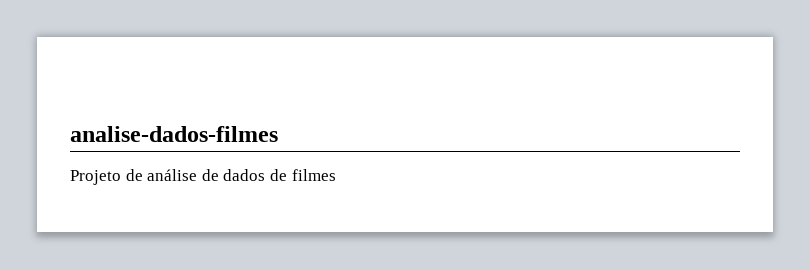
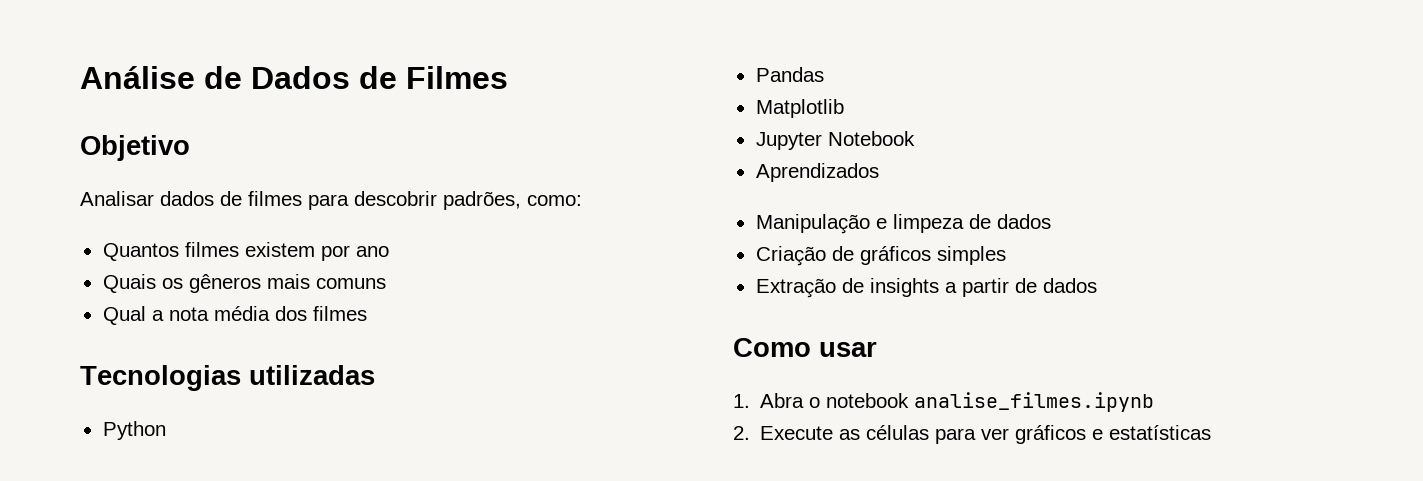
- analise-dados-filmes
- Projeto de análise de dados de filmes
+ Análise de Dados de Filmes
+ Objetivo
+ Analisar dados de filmes para descobrir padrões, como:
+ Quantos filmes existem por ano
+ Quais os gêneros mais comuns
+ Qual a nota média dos filmes
+ Tecnologias utilizadas
+ Python
+ Pandas
+ Matplotlib
+ Jupyter Notebook
+ Aprendizados
+ Manipulação e limpeza de dados
+ Criação de gráficos simples
+ Extração de insights a partir de dados
+ Como usar
+ 1. Abra o notebook analise_filmes.ipynb
+ 2. Execute as células para ver gráficos e estatísticas

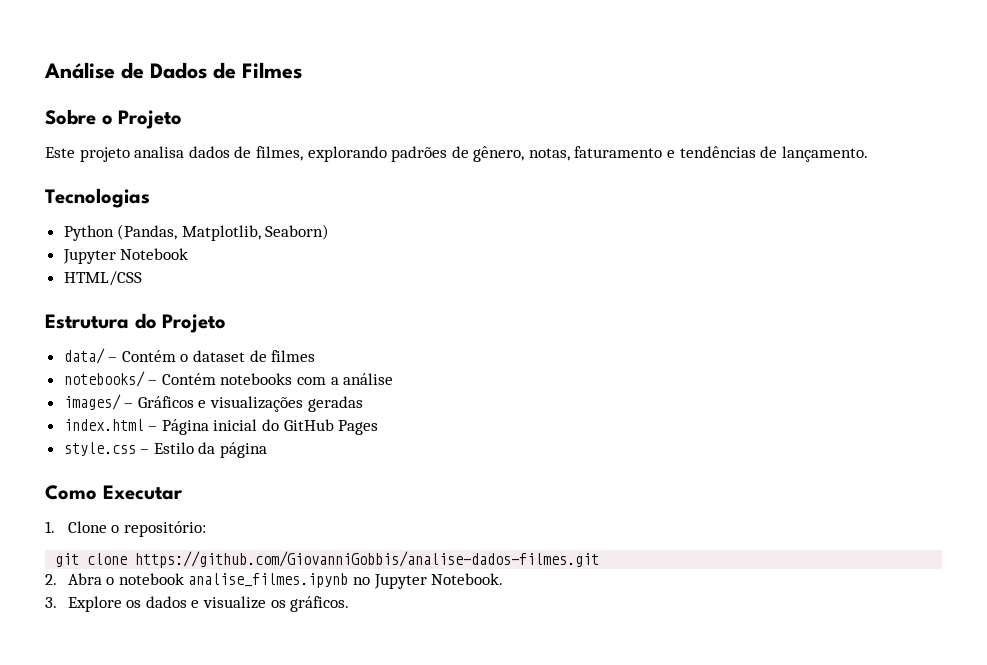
- Objetivo
- Analisar dados de filmes para descobrir padrões, como:
- Quantos filmes existem por ano
- Quais os gêneros mais comuns
- Qual a nota média dos filmes
+ Sobre o Projeto
+ Este projeto analisa dados de filmes, explorando padrões de gênero, notas, faturamento e tendências de lançamento.
- Tecnologias utilizadas
+ Tecnologias
- Python
- Pandas
- Matplotlib
+ Python (Pandas, Matplotlib, Seaborn)
- Aprendizados
- Manipulação e limpeza de dados
- Criação de gráficos simples
- Extração de insights a partir de dados
- Como usar
- 1. Abra o notebook analise_filmes.ipynb
- 2. Execute as células para ver gráficos e estatísticas
+ HTML/CSS
+ Estrutura do Projeto
+ data/ – Contém o dataset de filmes
+ notebooks/ – Contém notebooks com a análise
+ images/ – Gráficos e visualizações geradas
+ index.html – Página inicial do GitHub Pages
+ style.css – Estilo da página
+ Como Executar
+ 1. Clone o repositório:
+ git clone https://github.com/GiovanniGobbis/analise-dados-filmes.git
+ 2. Abra o notebook analise_filmes.ipynb no Jupyter Notebook.
+ 3. Explore os dados e visualize os gráficos.

